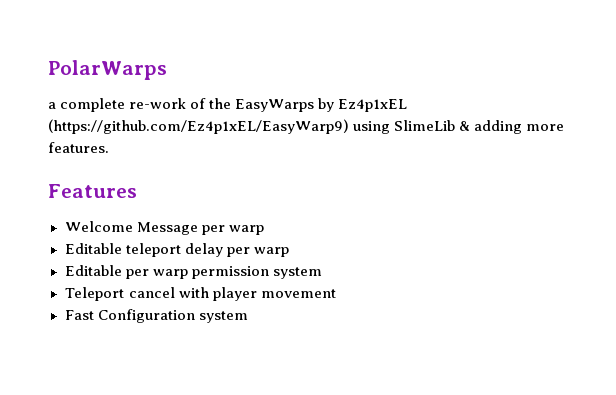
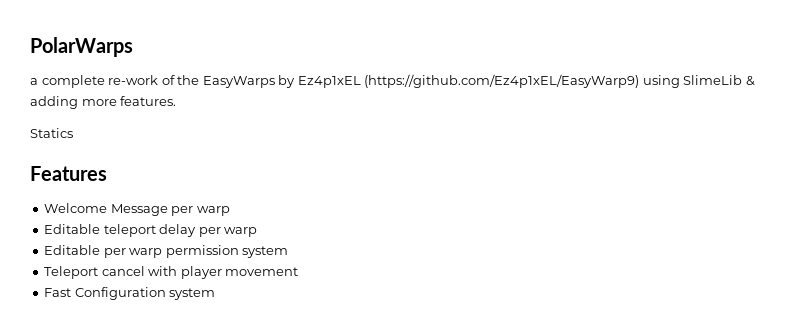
+ Statics

